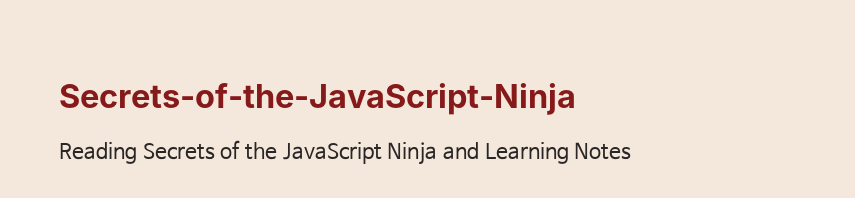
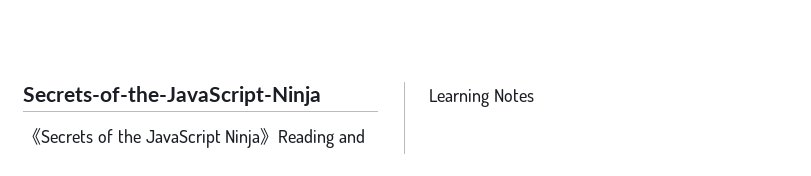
- Reading Secrets of the JavaScript Ninja and Learning Notes
+ 《Secrets of the JavaScript Ninja》Reading and Learning Notes

